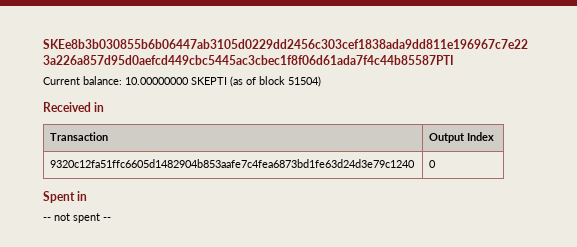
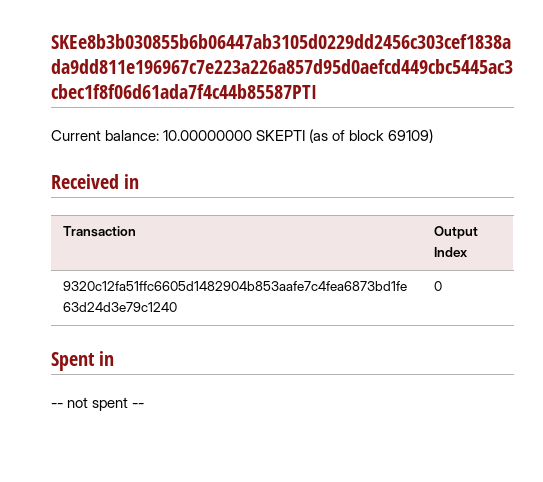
- Current balance: 10.00000000 SKEPTI (as of block 51504)
+ Current balance: 10.00000000 SKEPTI (as of block 69109)

